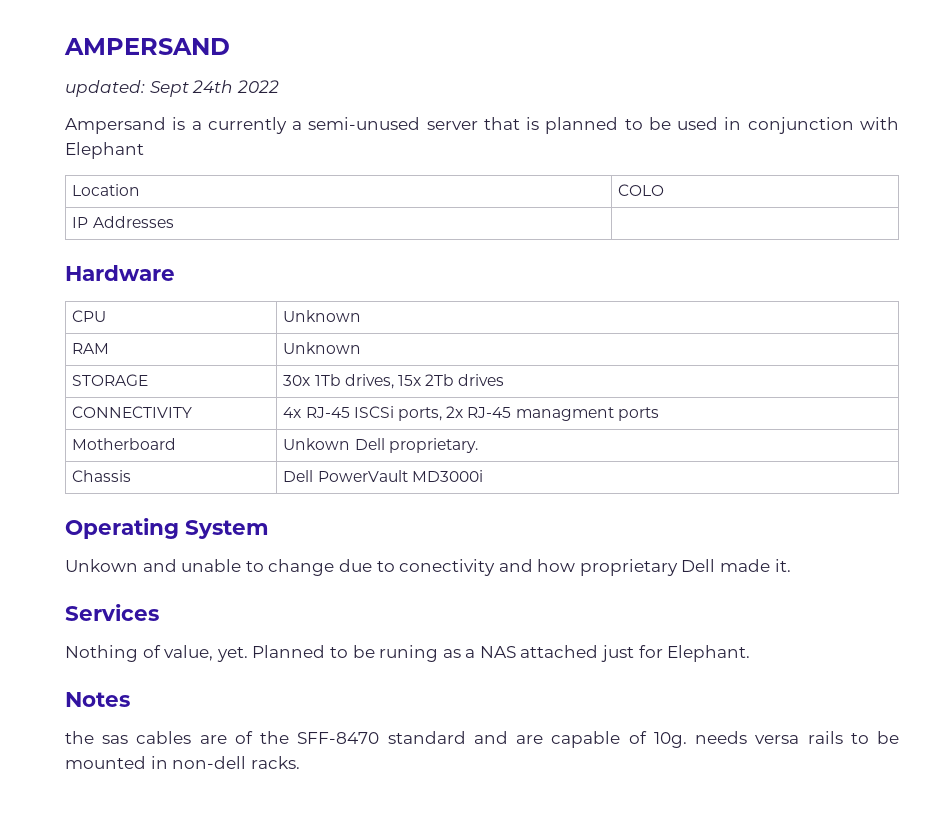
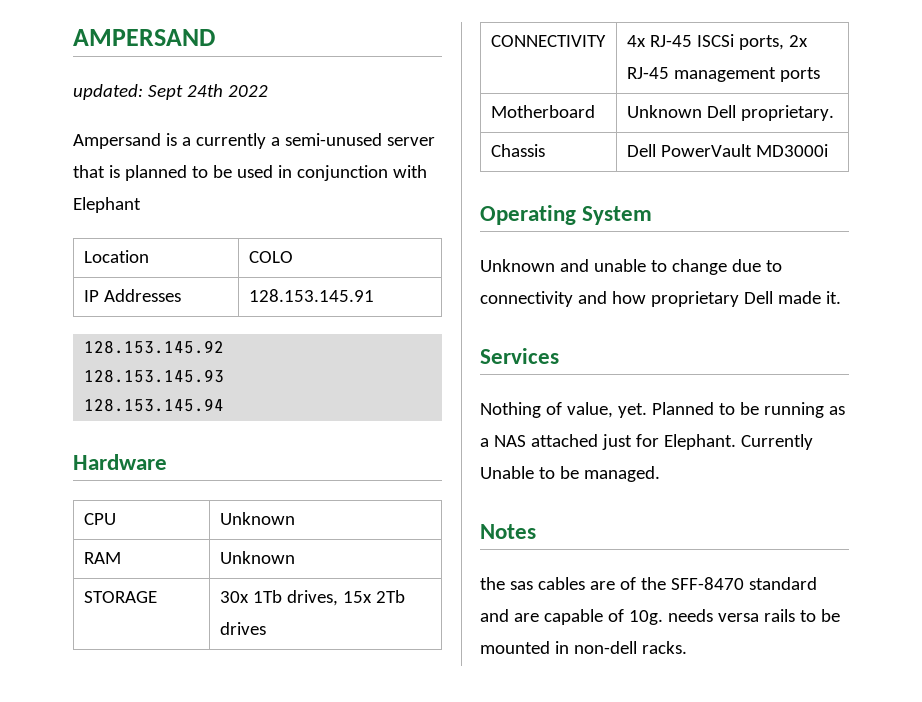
- IP Addresses |
+ IP Addresses | 128.153.145.91
+ 128.153.145.92
+ 128.153.145.93
+ 128.153.145.94
- CONNECTIVITY | 4x RJ-45 ISCSi ports, 2x RJ-45 managment ports
+ CONNECTIVITY | 4x RJ-45 ISCSi ports, 2x RJ-45 management ports
- Motherboard | Unkown Dell proprietary.
+ Motherboard | Unknown Dell proprietary.
- Unkown and unable to change due to conectivity and how proprietary Dell made it.
+ Unknown and unable to change due to connectivity and how proprietary Dell made it.
- Planned to be runing as a NAS attached just for Elephant.
+ Planned to be running as a NAS attached just for Elephant. Currently Unable to be managed.

